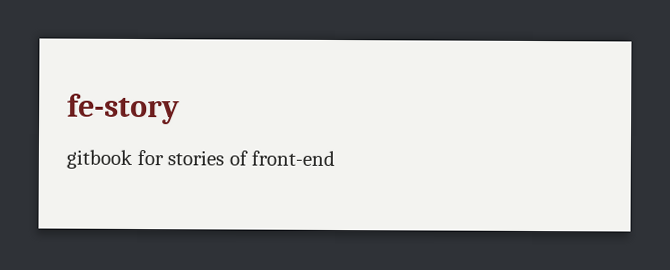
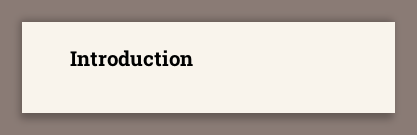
- fe-story
- gitbook for stories of front-end
+ Introduction

